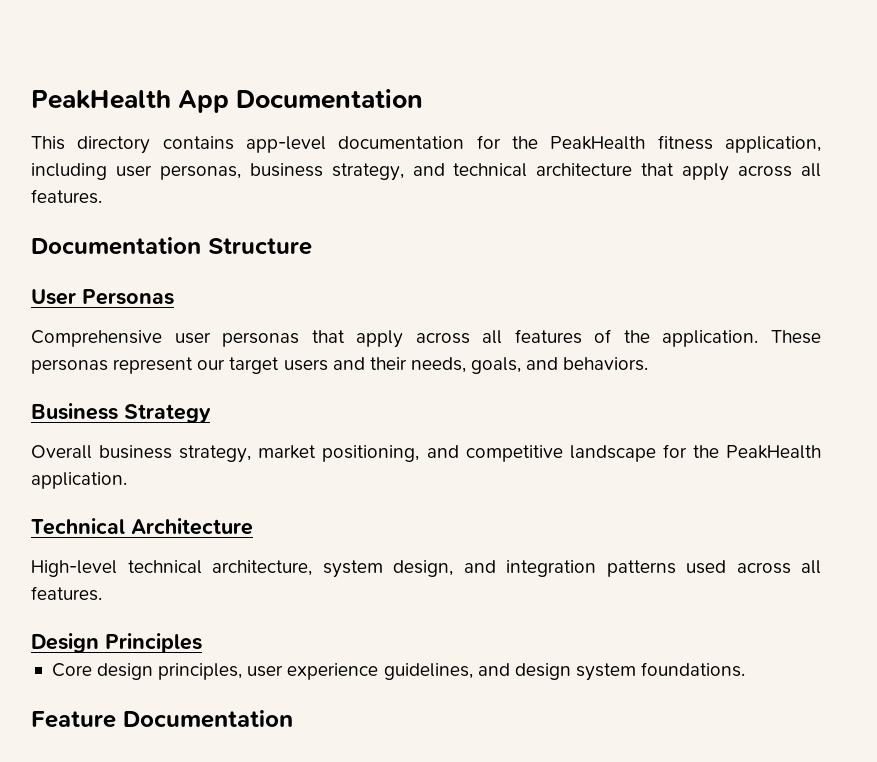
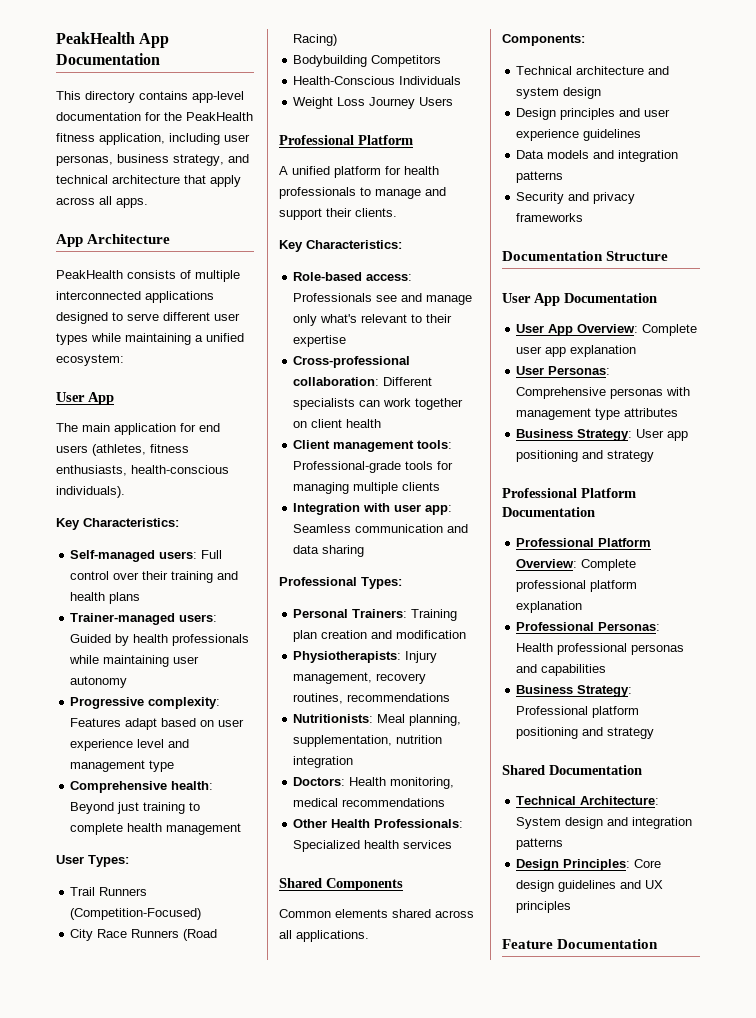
- This directory contains app-level documentation for the PeakHealth fitness application, including user personas, business strategy, and technical architecture that apply across all features.
+ This directory contains app-level documentation for the PeakHealth fitness application, including user personas, business strategy, and technical architecture that apply across all apps.
+ App Architecture
+ PeakHealth consists of multiple interconnected applications designed to serve different user types while maintaining a unified ecosystem:
+ User App
+ The main application for end users (athletes, fitness enthusiasts, health-conscious individuals).
+ Key Characteristics:
+ Self-managed users: Full control over their training and health plans
+ Trainer-managed users: Guided by health professionals while maintaining user autonomy
+ Progressive complexity: Features adapt based on user experience level and management type
+ Comprehensive health: Beyond just training to complete health management
+ User Types:
+ Trail Runners (Competition-Focused)
+ City Race Runners (Road Racing)
+ Bodybuilding Competitors
+ Health-Conscious Individuals
+ Weight Loss Journey Users
+ Professional Platform
+ A unified platform for health professionals to manage and support their clients.
+ Key Characteristics:
+ Role-based access: Professionals see and manage only what's relevant to their expertise
+ Cross-professional collaboration: Different specialists can work together on client health
+ Client management tools: Professional-grade tools for managing multiple clients
+ Integration with user app: Seamless communication and data sharing
+ Professional Types:
+ Personal Trainers: Training plan creation and modification
+ Physiotherapists: Injury management, recovery routines, recommendations
+ Nutritionists: Meal planning, supplementation, nutrition integration
+ Doctors: Health monitoring, medical recommendations
+ Other Health Professionals: Specialized health services
+ Shared Components
+ Common elements shared across all applications.
+ Components:
+ Technical architecture and system design
+ Design principles and user experience guidelines
+ Data models and integration patterns
+ Security and privacy frameworks
  Documentation Structure
- User Personas
- Comprehensive user personas that apply across all features of the application. These personas represent our target users and their needs, goals, and behaviors.
- Business Strategy
- Overall business strategy, market positioning, and competitive landscape for the PeakHealth application.
- Technical Architecture
- High-level technical architecture, system design, and integration patterns used across all features.
- Design Principles
- Core design principles, user experience guidelines, and design system foundations.
+ User App Documentation
+ User App Overview: Complete user app explanation
+ User Personas: Comprehensive personas with management type attributes
+ Business Strategy: User app positioning and strategy
+ Professional Platform Documentation
+ Professional Platform Overview: Complete professional platform explanation
+ Professional Personas: Health professional personas and capabilities
+ Business Strategy: Professional platform positioning and strategy
+ Shared Documentation
+ Technical Architecture: System design and integration patterns
+ Design Principles: Core design guidelines and UX principles

